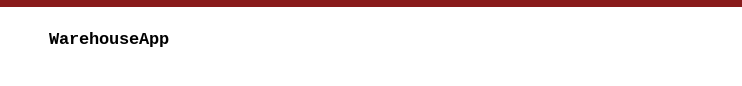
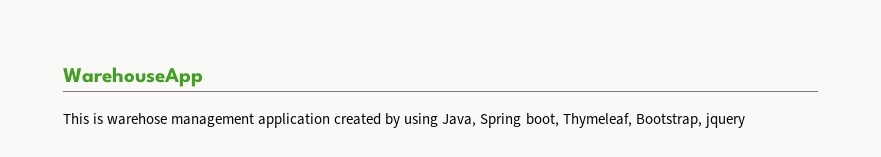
+ This is warehose management application created by using Java, Spring boot, Thymeleaf, Bootstrap, jquery

